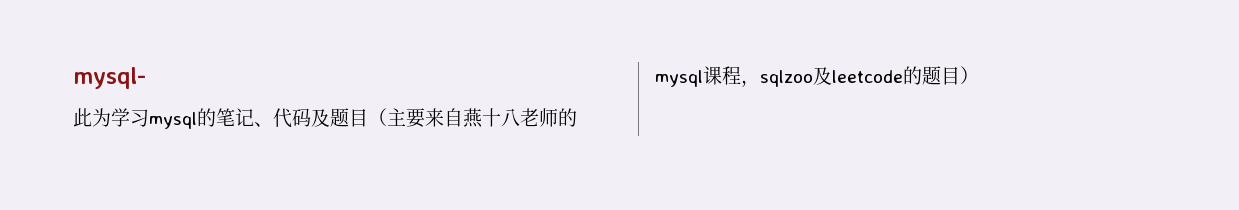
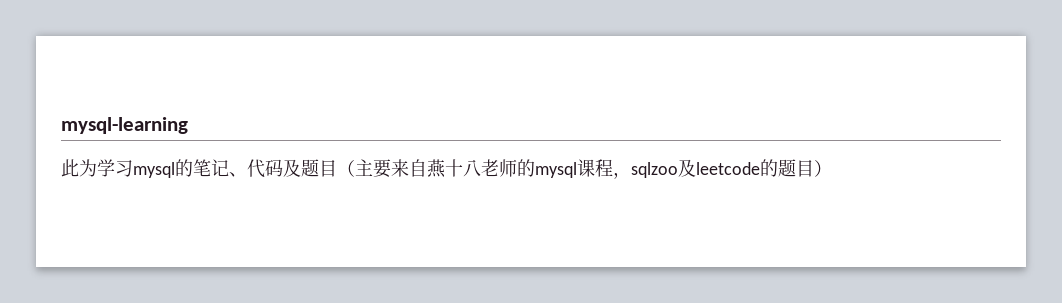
- mysql-
+ mysql-learning

